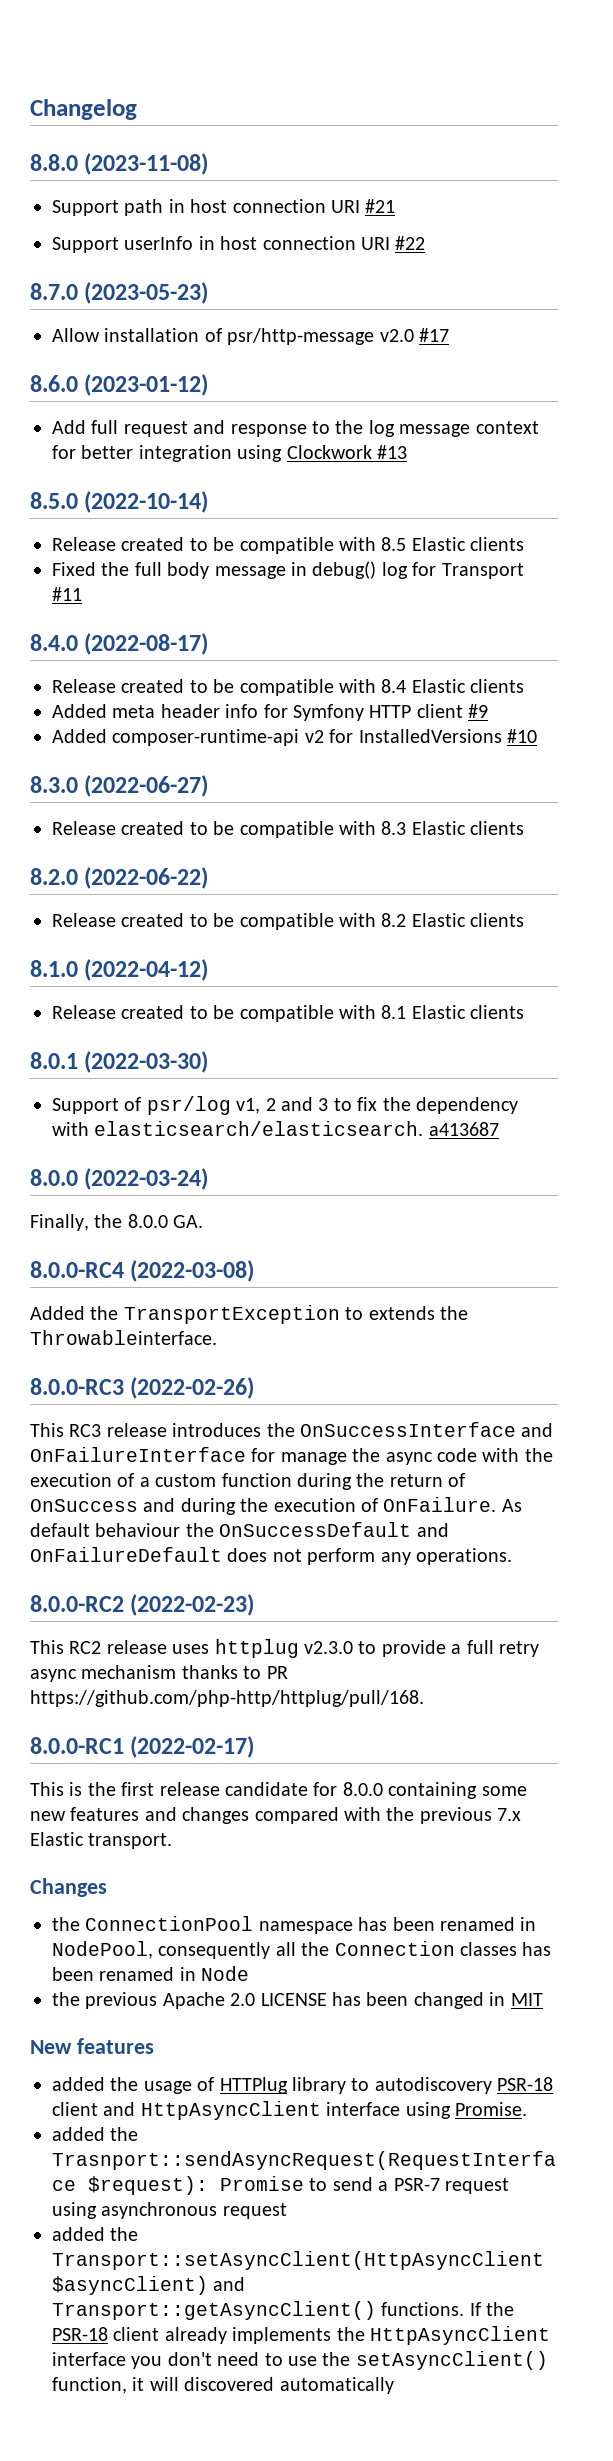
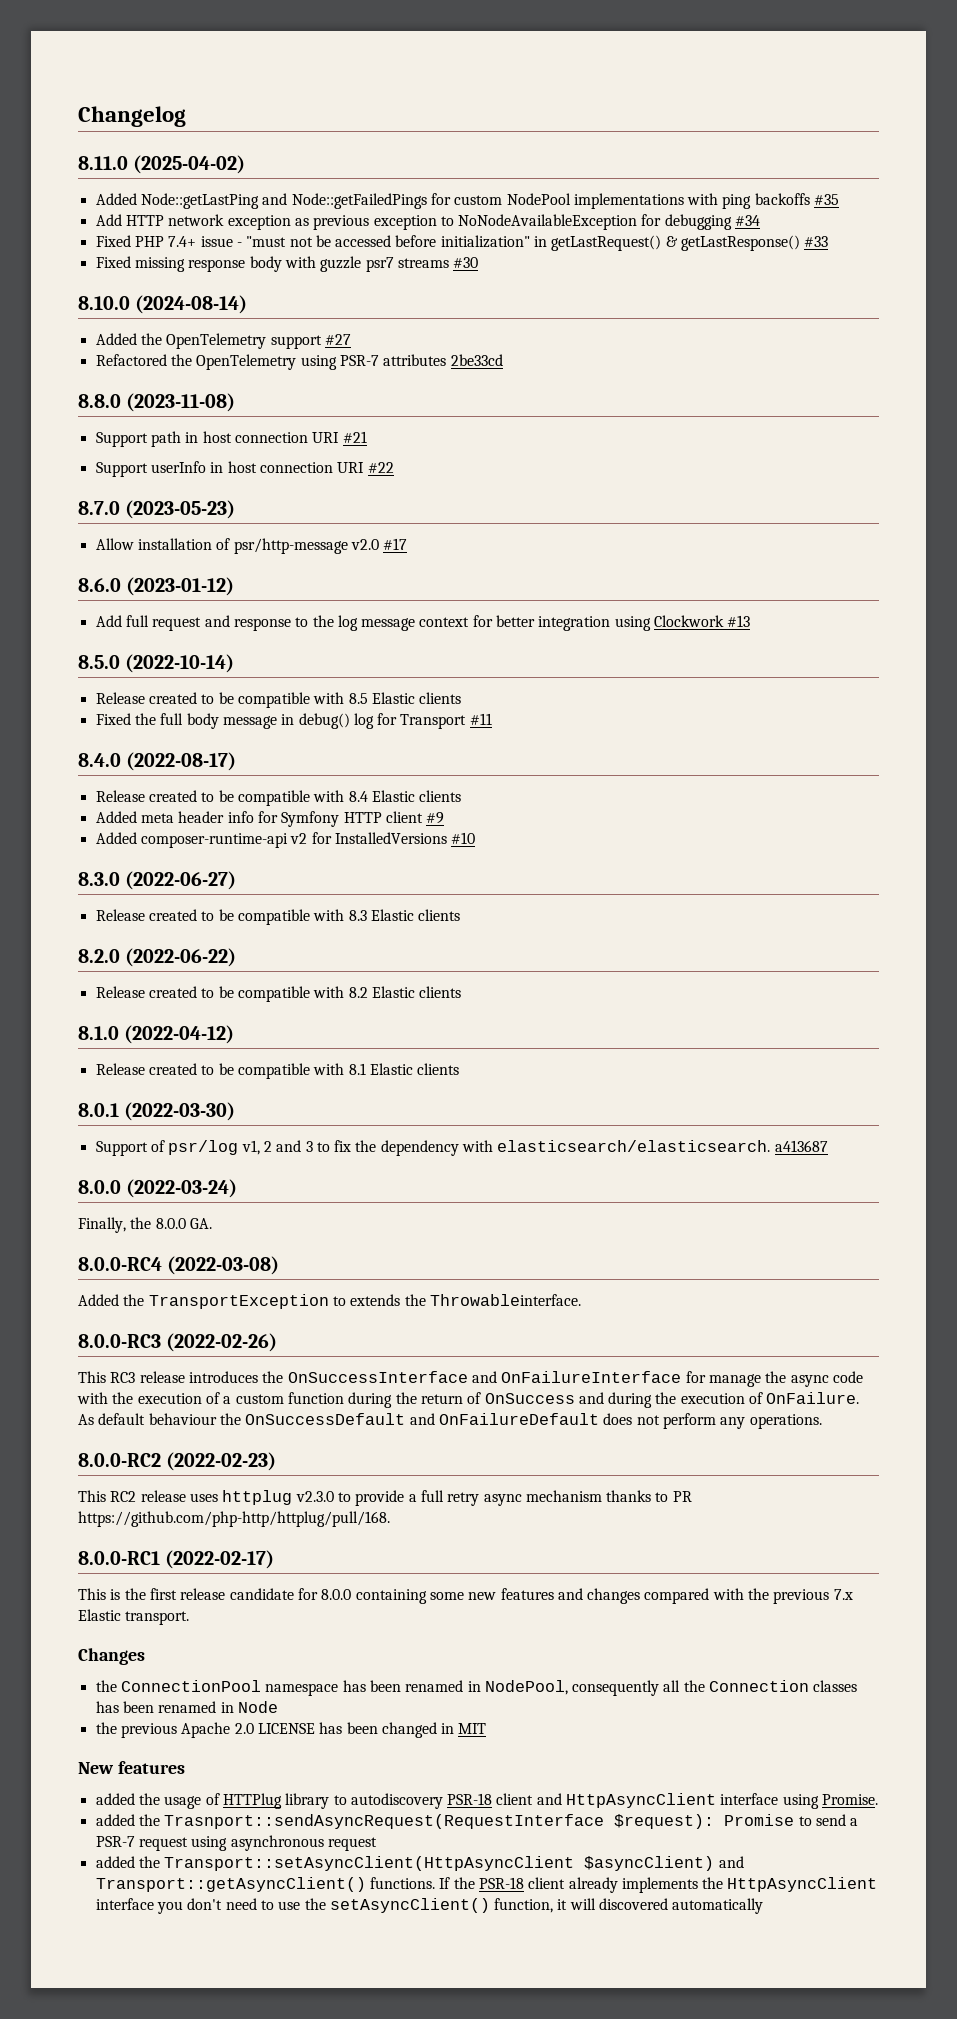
+ 8.11.0 (2025-04-02)
+ Added Node::getLastPing and Node::getFailedPings for custom NodePool implementations with ping backoffs #35
+ Add HTTP network exception as previous exception to NoNodeAvailableException for debugging #34
+ Fixed PHP 7.4+ issue - "must not be accessed before initialization" in getLastRequest() & getLastResponse() #33
+ Fixed missing response body with guzzle psr7 streams #30
+ 8.10.0 (2024-08-14)
+ Added the OpenTelemetry support #27
+ Refactored the OpenTelemetry using PSR-7 attributes 2be33cd

